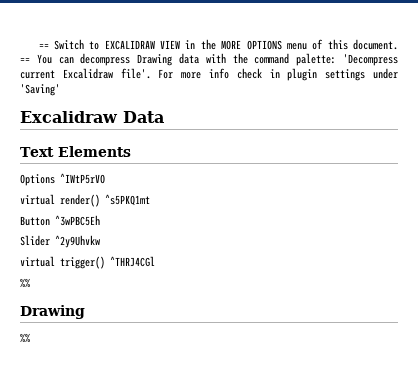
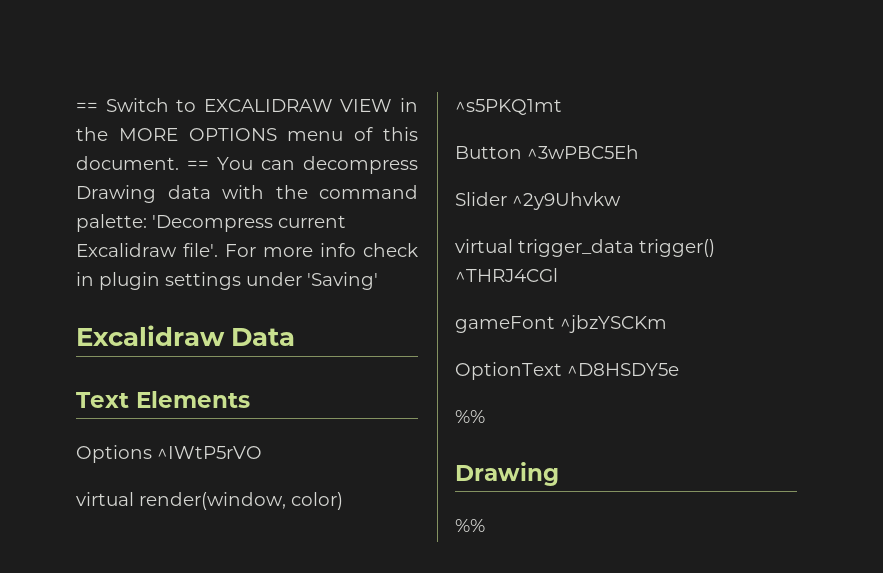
- virtual render() ^s5PKQ1mt
+ virtual render(window, color) ^s5PKQ1mt
- virtual trigger() ^THRJ4CGl
+ virtual trigger_data trigger() ^THRJ4CGl
+ gameFont ^jbzYSCKm
+ OptionText ^D8HSDY5e

